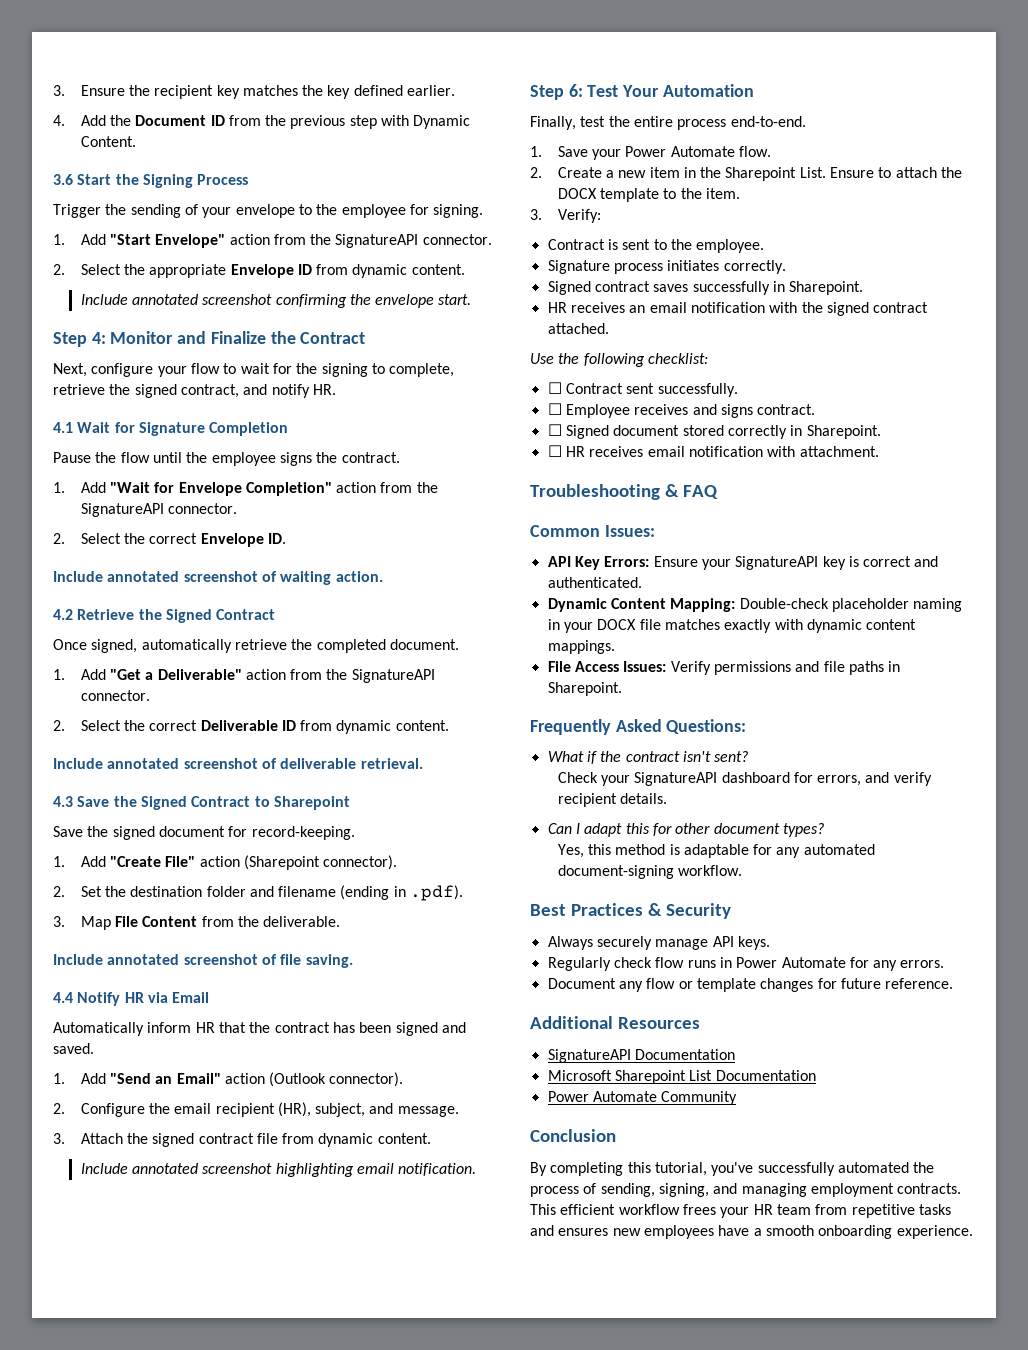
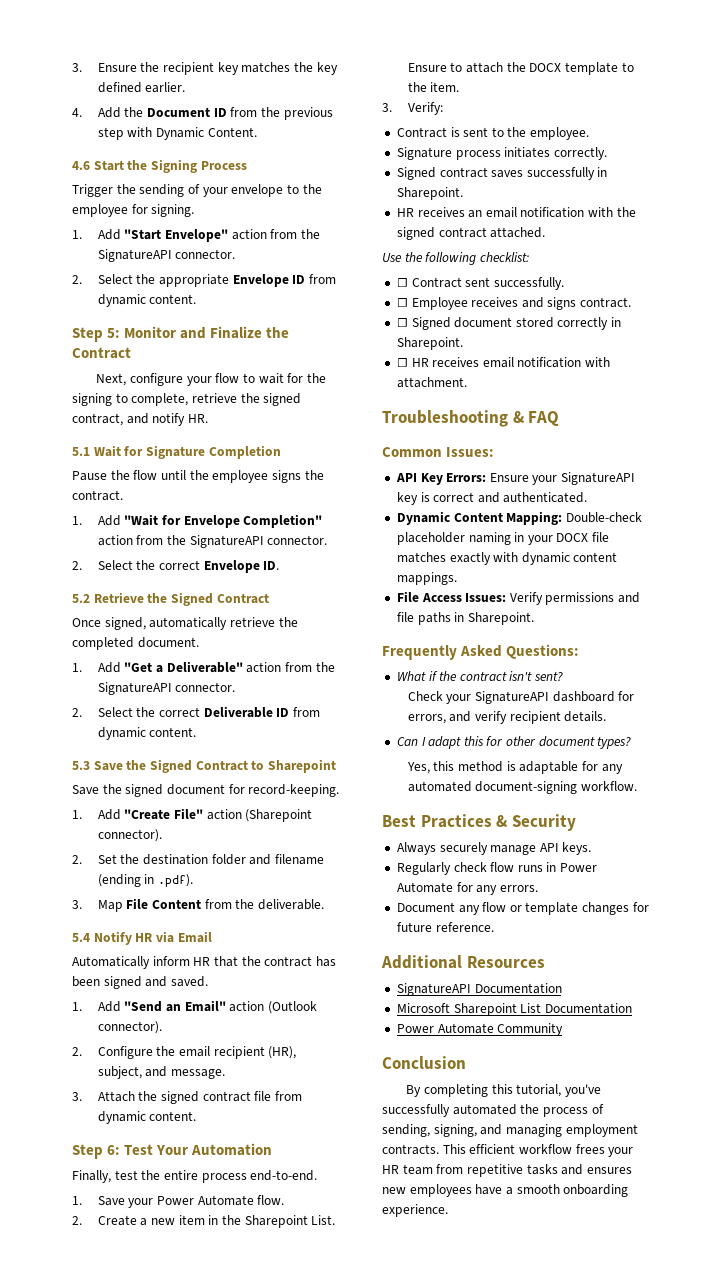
- 3.6 Start the Signing Process
+ 4.6 Start the Signing Process
- Include annotated screenshot confirming the envelope start.
- Step 4: Monitor and Finalize the Contract
+ Step 5: Monitor and Finalize the Contract
- 4.1 Wait for Signature Completion
+ 5.1 Wait for Signature Completion
- Include annotated screenshot of waiting action.
- 4.2 Retrieve the Signed Contract
+ 5.2 Retrieve the Signed Contract
- Include annotated screenshot of deliverable retrieval.
- 4.3 Save the Signed Contract to Sharepoint
+ 5.3 Save the Signed Contract to Sharepoint
- Include annotated screenshot of file saving.
- 4.4 Notify HR via Email
+ 5.4 Notify HR via Email
- Include annotated screenshot highlighting email notification.

